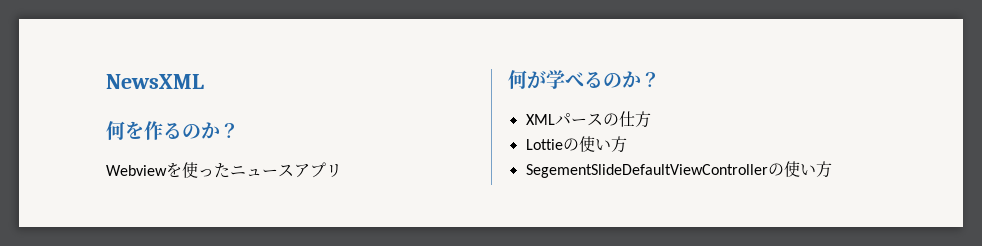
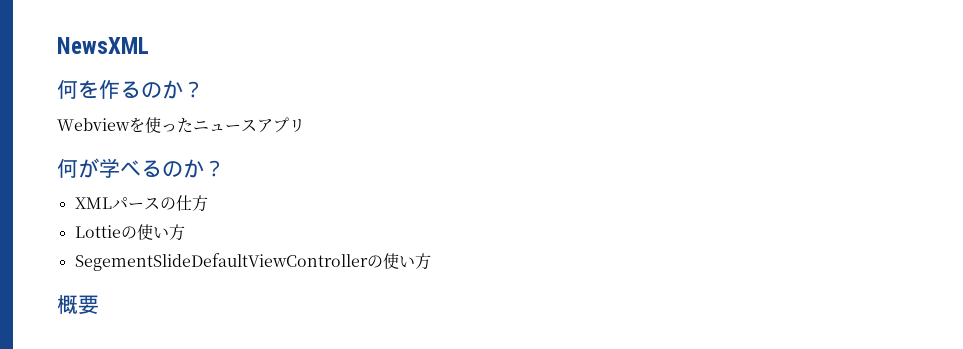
+ 概要

